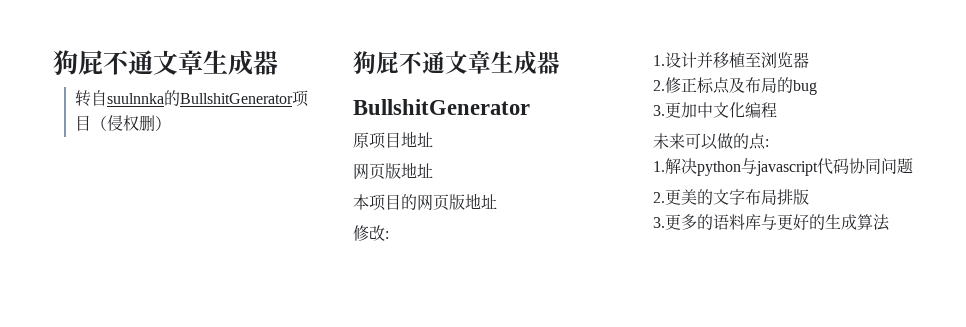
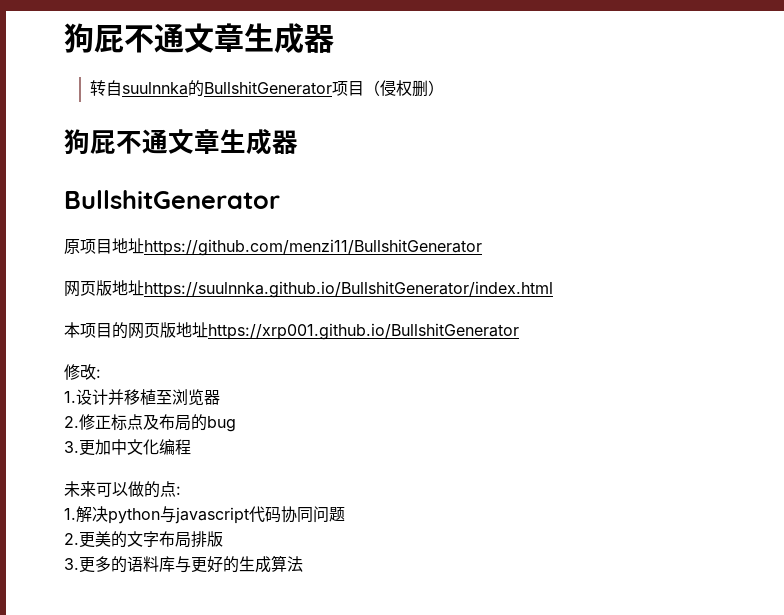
- 原项目地址
- 网页版地址
+ 原项目地址https://github.com/menzi11/BullshitGenerator
+ 网页版地址https://suulnnka.github.io/BullshitGenerator/index.html
- 本项目的网页版地址
+ 本项目的网页版地址https://xrp001.github.io/BullshitGenerator

